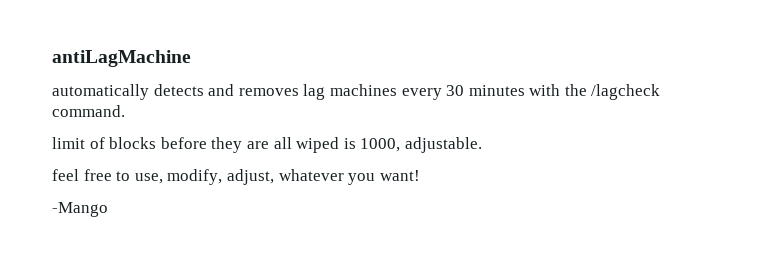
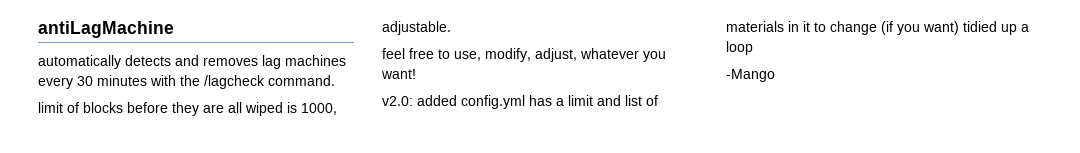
+ v2.0: added config.yml has a limit and list of materials in it to change (if you want) tidied up a loop

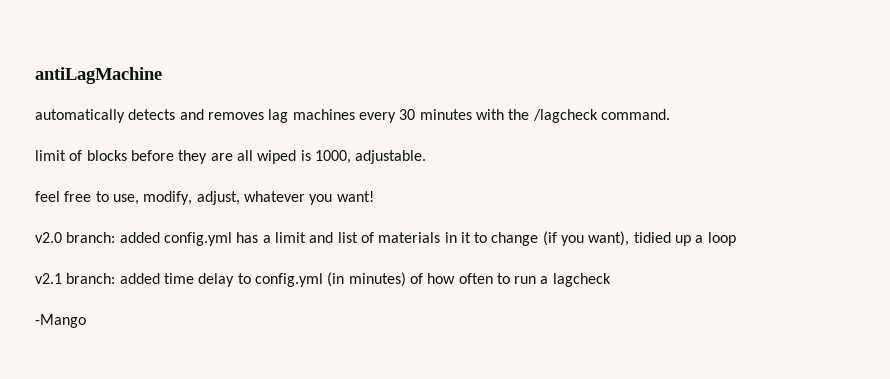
- v2.0: added config.yml has a limit and list of materials in it to change (if you want) tidied up a loop
+ v2.0 branch: added config.yml has a limit and list of materials in it to change (if you want), tidied up a loop
+ v2.1 branch: added time delay to config.yml (in minutes) of how often to run a lagcheck

